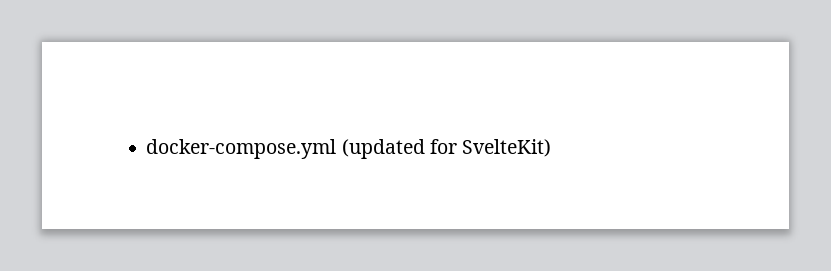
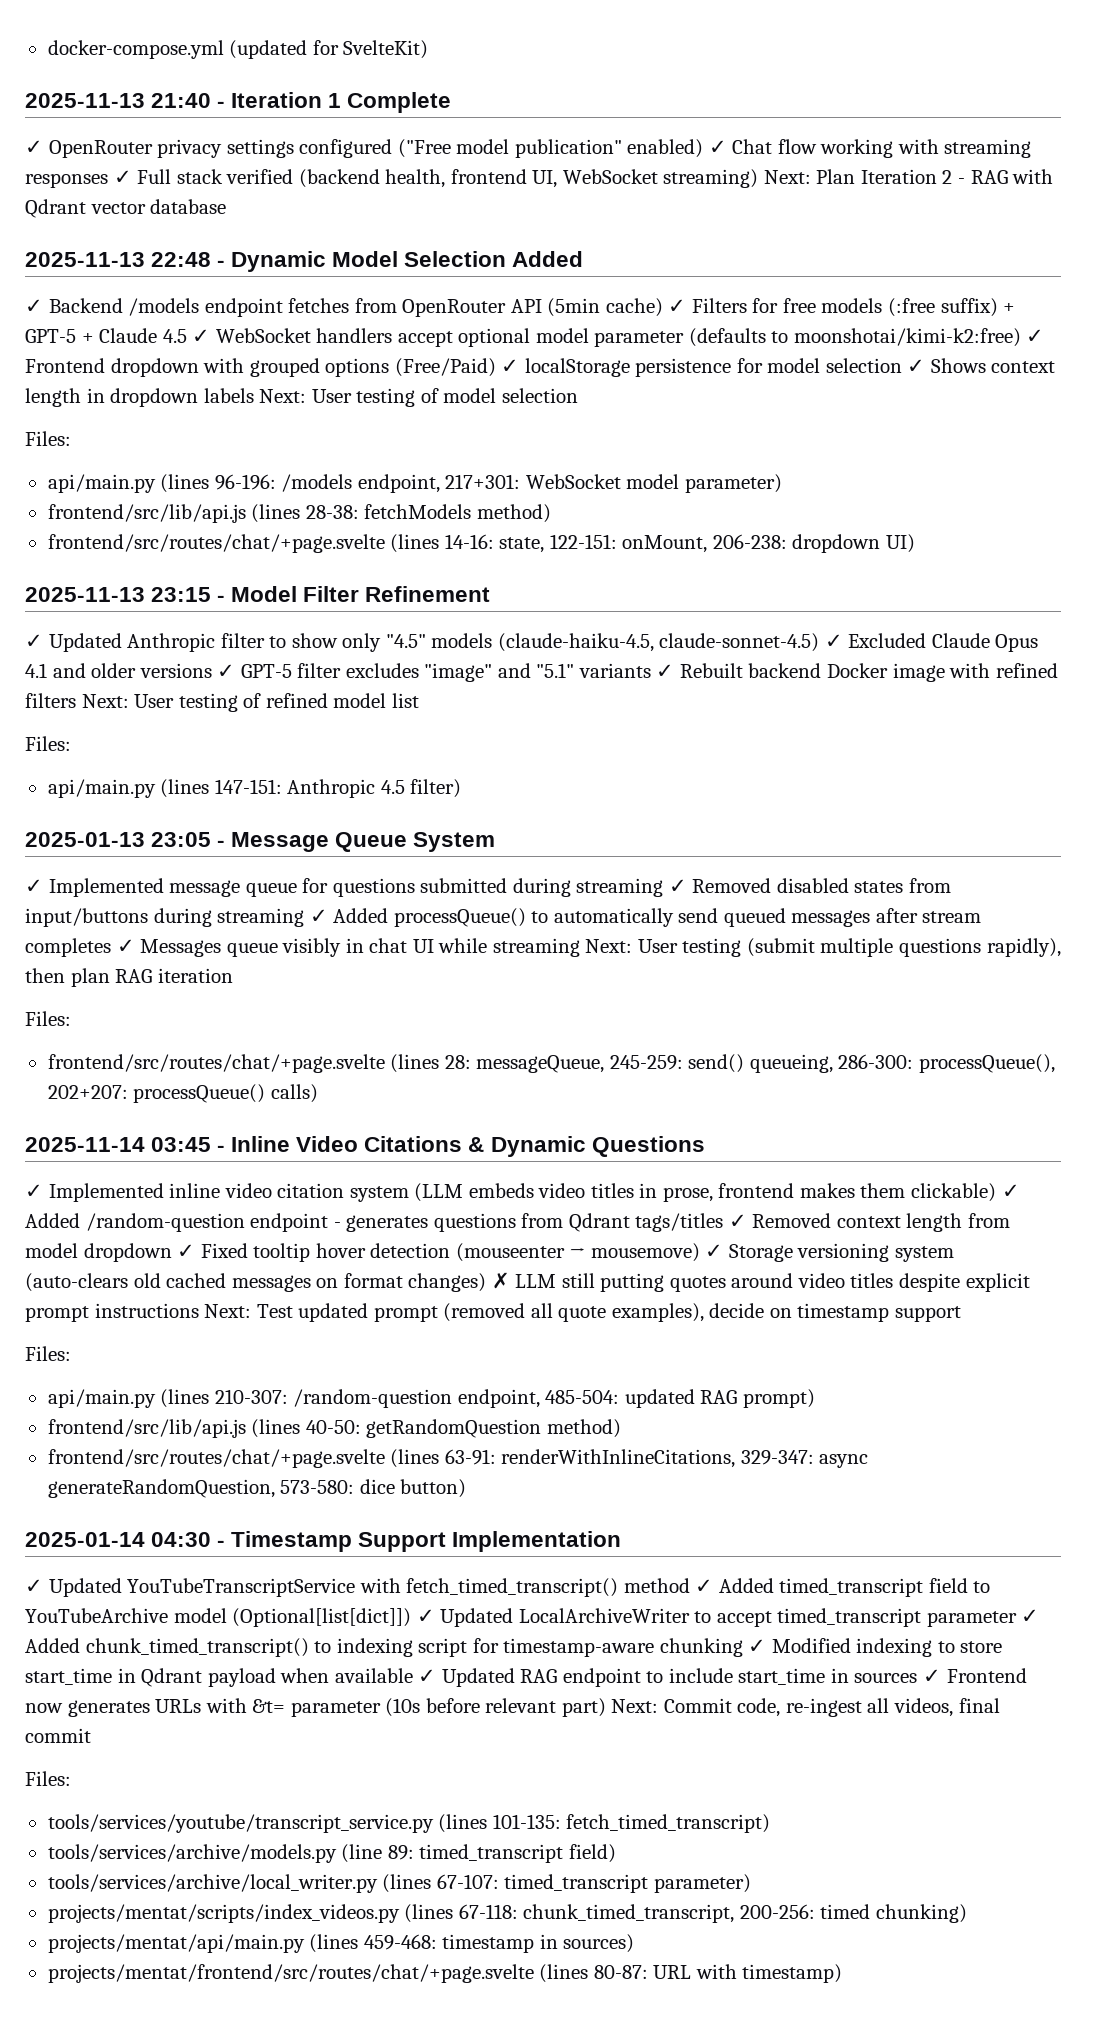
+ 2025-11-13 21:40 - Iteration 1 Complete
+ ✓ OpenRouter privacy settings configured ("Free model publication" enabled) ✓ Chat flow working with streaming responses ✓ Full stack verified (backend health, frontend UI, WebSocket streaming) Next: Plan Iteration 2 - RAG with Qdrant vector database
+ 2025-11-13 22:48 - Dynamic Model Selection Added
+ ✓ Backend /models endpoint fetches from OpenRouter API (5min cache) ✓ Filters for free models (:free suffix) + GPT-5 + Claude 4.5 ✓ WebSocket handlers accept optional model parameter (defaults to moonshotai/kimi-k2:free) ✓ Frontend dropdown with grouped options (Free/Paid) ✓ localStorage persistence for model selection ✓ Shows context length in dropdown labels Next: User testing of model selection
+ Files:
+ api/main.py (lines 96-196: /models endpoint, 217+301: WebSocket model parameter)
+ frontend/src/lib/api.js (lines 28-38: fetchModels method)
+ frontend/src/routes/chat/+page.svelte (lines 14-16: state, 122-151: onMount, 206-238: dropdown UI)
+ 2025-11-13 23:15 - Model Filter Refinement
+ ✓ Updated Anthropic filter to show only "4.5" models (claude-haiku-4.5, claude-sonnet-4.5) ✓ Excluded Claude Opus 4.1 and older versions ✓ GPT-5 filter excludes "image" and "5.1" variants ✓ Rebuilt backend Docker image with refined filters Next: User testing of refined model list
+ Files:
+ api/main.py (lines 147-151: Anthropic 4.5 filter)
+ 2025-01-13 23:05 - Message Queue System
+ ✓ Implemented message queue for questions submitted during streaming ✓ Removed disabled states from input/buttons during streaming ✓ Added processQueue() to automatically send queued messages after stream completes ✓ Messages queue visibly in chat UI while streaming Next: User testing (submit multiple questions rapidly), then plan RAG iteration
+ Files:
+ frontend/src/routes/chat/+page.svelte (lines 28: messageQueue, 245-259: send() queueing, 286-300: processQueue(), 202+207: processQueue() calls)
+ 2025-11-14 03:45 - Inline Video Citations & Dynamic Questions
+ ✓ Implemented inline video citation system (LLM embeds video titles in prose, frontend makes them clickable) ✓ Added /random-question endpoint - generates questions from Qdrant tags/titles ✓ Removed context length from model dropdown ✓ Fixed tooltip hover detection (mouseenter → mousemove) ✓ Storage versioning system (auto-clears old cached messages on format changes) ✗ LLM still putting quotes around video titles despite explicit prompt instructions Next: Test updated prompt (removed all quote examples), decide on timestamp support
+ Files:
+ api/main.py (lines 210-307: /random-question endpoint, 485-504: updated RAG prompt)
+ frontend/src/lib/api.js (lines 40-50: getRandomQuestion method)
+ frontend/src/routes/chat/+page.svelte (lines 63-91: renderWithInlineCitations, 329-347: async generateRandomQuestion, 573-580: dice button)
+ 2025-01-14 04:30 - Timestamp Support Implementation
+ ✓ Updated YouTubeTranscriptService with fetch_timed_transcript() method ✓ Added timed_transcript field to YouTubeArchive model (Optional[list[dict]]) ✓ Updated LocalArchiveWriter to accept timed_transcript parameter ✓ Added chunk_timed_transcript() to indexing script for timestamp-aware chunking ✓ Modified indexing to store start_time in Qdrant payload when available ✓ Updated RAG endpoint to include start_time in sources ✓ Frontend now generates URLs with &t= parameter (10s before relevant part) Next: Commit code, re-ingest all videos, final commit
+ Files:
+ tools/services/youtube/transcript_service.py (lines 101-135: fetch_timed_transcript)
+ tools/services/archive/models.py (line 89: timed_transcript field)
+ tools/services/archive/local_writer.py (lines 67-107: timed_transcript parameter)
+ projects/mentat/scripts/index_videos.py (lines 67-118: chunk_timed_transcript, 200-256: timed chunking)
+ projects/mentat/api/main.py (lines 459-468: timestamp in sources)
+ projects/mentat/frontend/src/routes/chat/+page.svelte (lines 80-87: URL with timestamp)

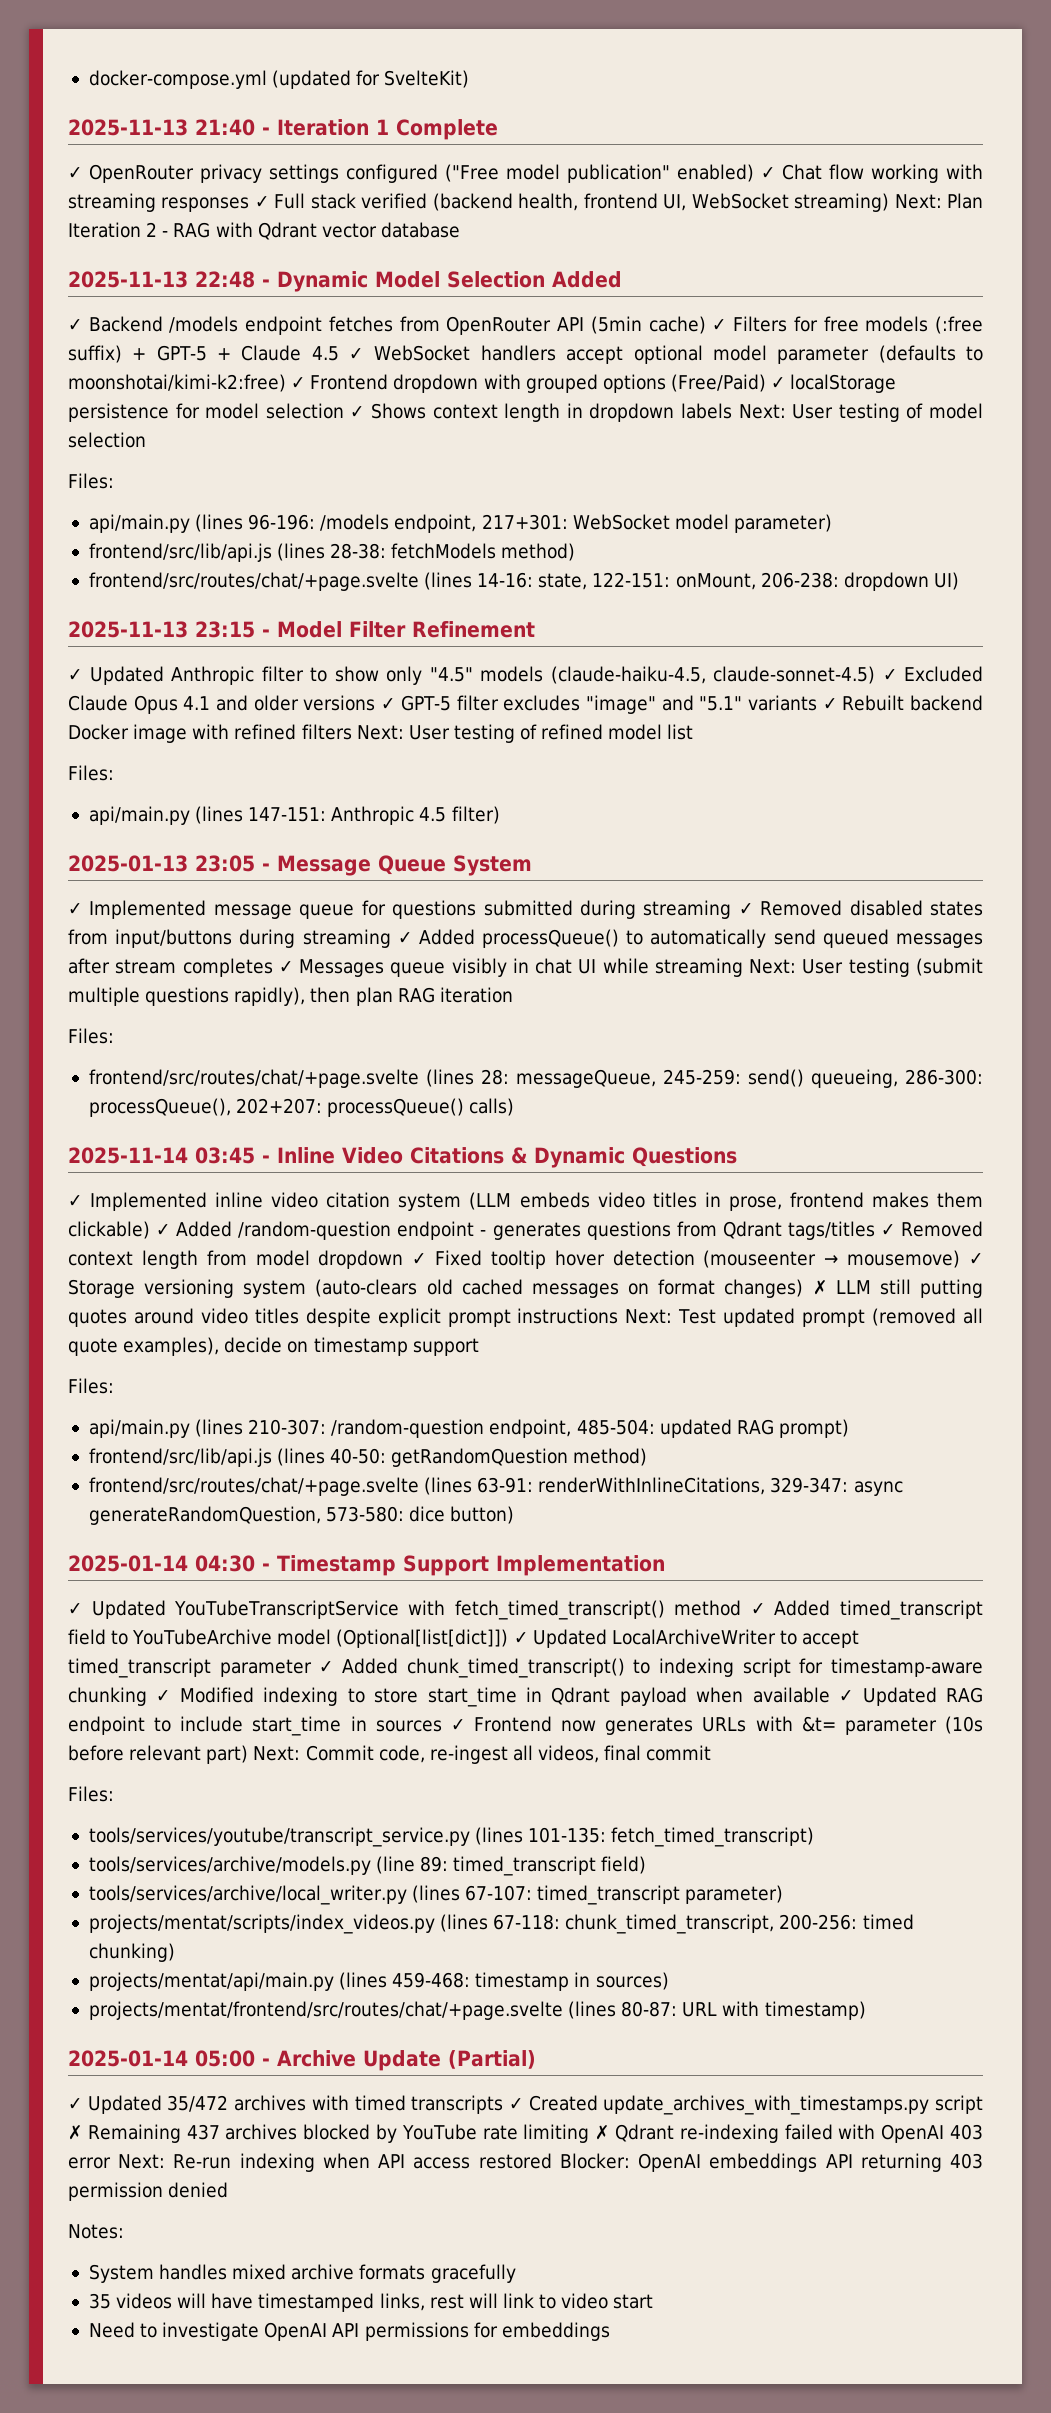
+ 2025-01-14 05:00 - Archive Update (Partial)
+ ✓ Updated 35/472 archives with timed transcripts ✓ Created update_archives_with_timestamps.py script ✗ Remaining 437 archives blocked by YouTube rate limiting ✗ Qdrant re-indexing failed with OpenAI 403 error Next: Re-run indexing when API access restored Blocker: OpenAI embeddings API returning 403 permission denied
+ Notes:
+ System handles mixed archive formats gracefully
+ 35 videos will have timestamped links, rest will link to video start
+ Need to investigate OpenAI API permissions for embeddings

